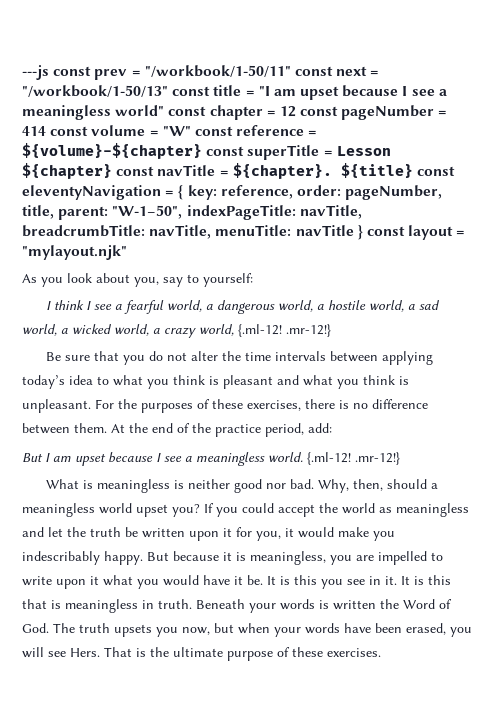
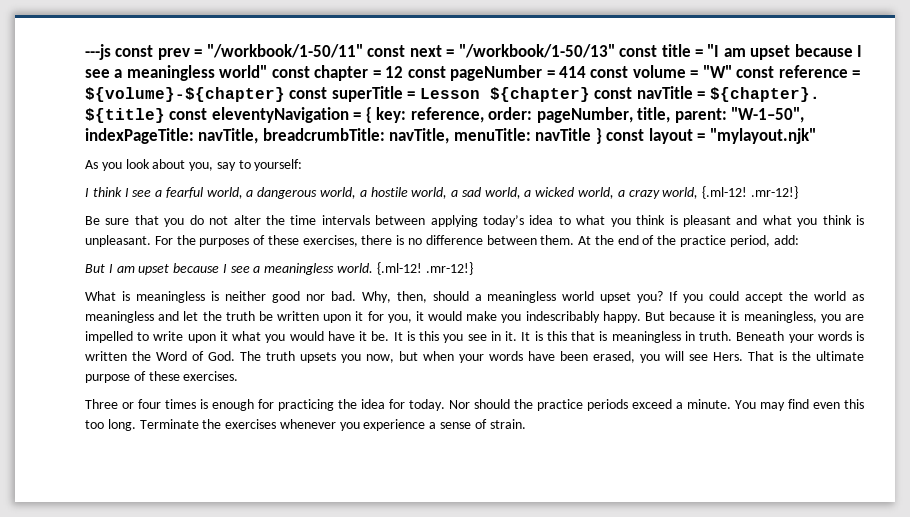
+ Three or four times is enough for practicing the idea for today. Nor should the practice periods exceed a minute. You may find even this too long. Terminate the exercises whenever you experience a sense of strain.

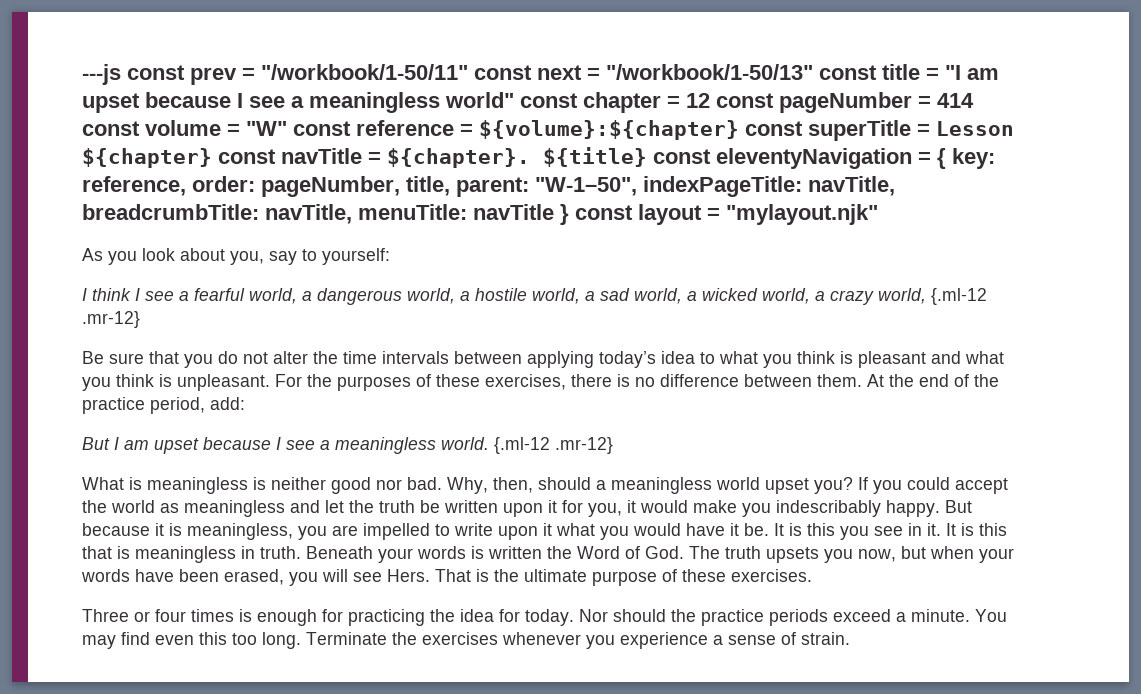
- ---js const prev = "/workbook/1-50/11" const next = "/workbook/1-50/13" const title = "I am upset because I see a meaningless world" const chapter = 12 const pageNumber = 414 const volume = "W" const reference = ${volume}-${chapter} const superTitle = Lesson ${chapter} const navTitle = ${chapter}.
+ ---js const prev = "/workbook/1-50/11" const next = "/workbook/1-50/13" const title = "I am upset because I see a meaningless world" const chapter = 12 const pageNumber = 414 const volume = "W" const reference = ${volume}:${chapter} const superTitle = Lesson ${chapter} const navTitle = ${chapter}.
- I think I see a fearful world, a dangerous world, a hostile world, a sad world, a wicked world, a crazy world, {.ml-12! .mr-12!}
+ I think I see a fearful world, a dangerous world, a hostile world, a sad world, a wicked world, a crazy world, {.ml-12 .mr-12}
- But I am upset because I see a meaningless world. {.ml-12! .mr-12!}
+ But I am upset because I see a meaningless world. {.ml-12 .mr-12}

